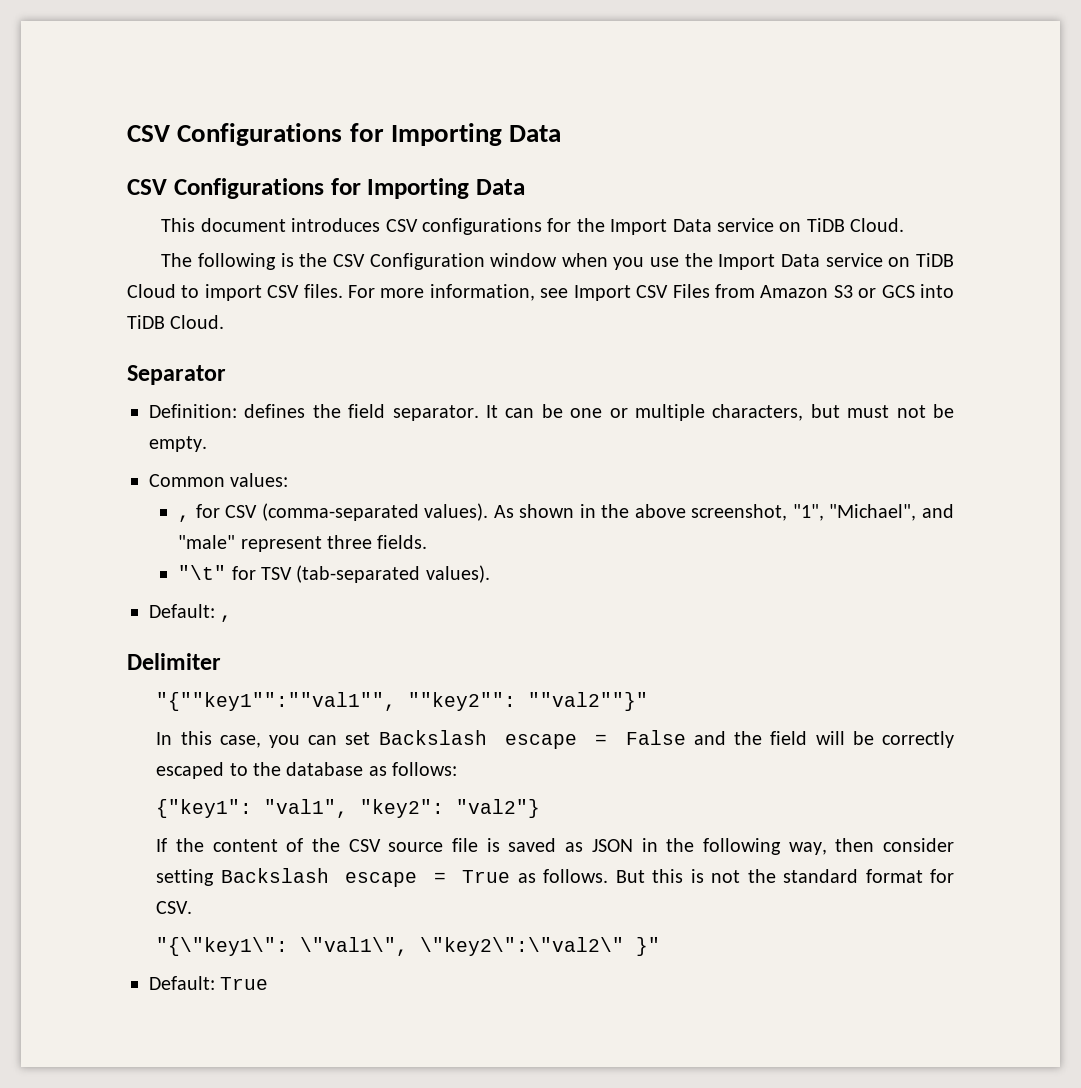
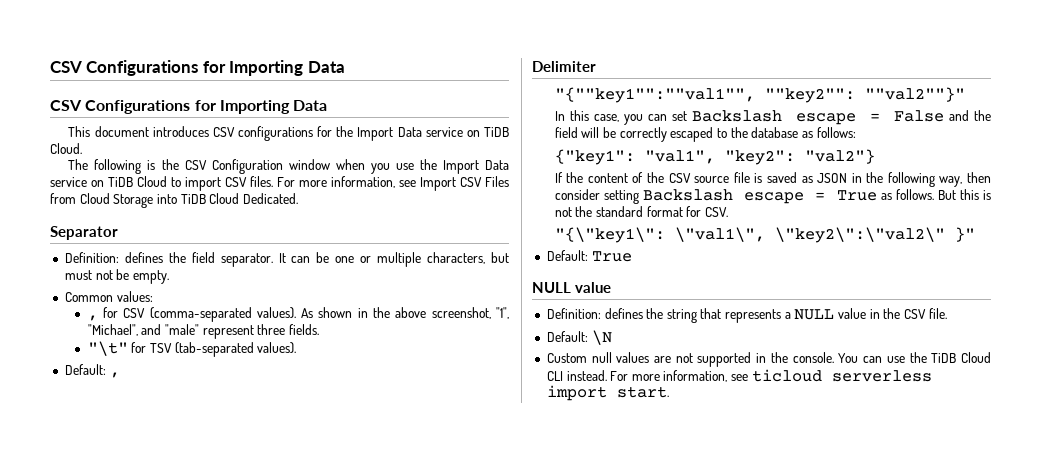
- For more information, see Import CSV Files from Amazon S3 or GCS into TiDB Cloud.
+ For more information, see Import CSV Files from Cloud Storage into TiDB Cloud Dedicated.
  Default: True
+ NULL value
+ Definition: defines the string that represents a NULL value in the CSV file.
+ Default: \N
+ Custom null values are not supported in the console. You can use the TiDB Cloud CLI instead. For more information, see ticloud serverless import start.

